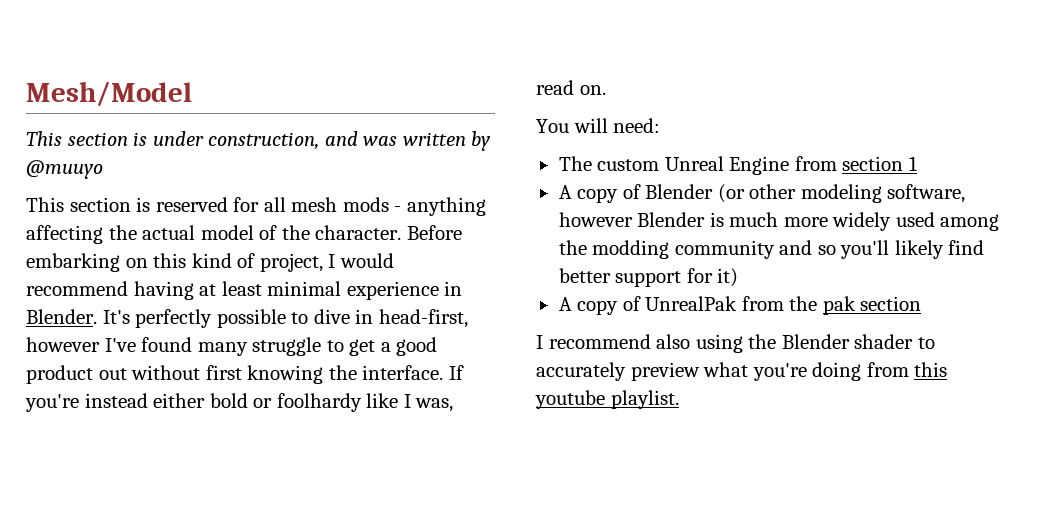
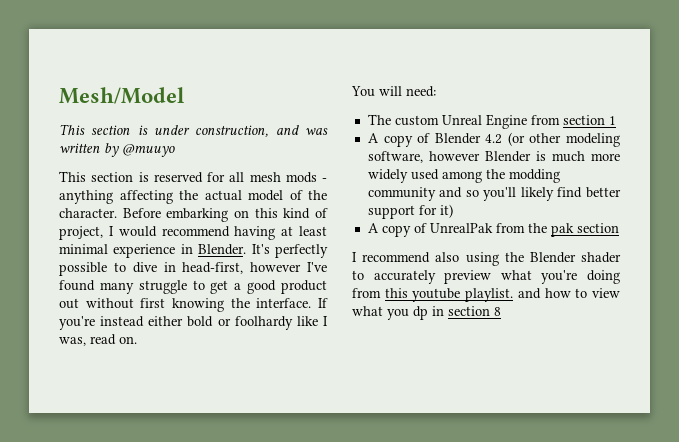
- A copy of Blender (or other modeling software, however Blender is much more widely used among the modding community and so you'll likely find better support for it)
+ A copy of Blender 4.2 (or other modeling software, however Blender is much more widely used among the modding community and so you'll likely find better support for it)
- I recommend also using the Blender shader to accurately preview what you're doing from this youtube playlist.
+ I recommend also using the Blender shader to accurately preview what you're doing from this youtube playlist. and how to view what you dp in section 8

